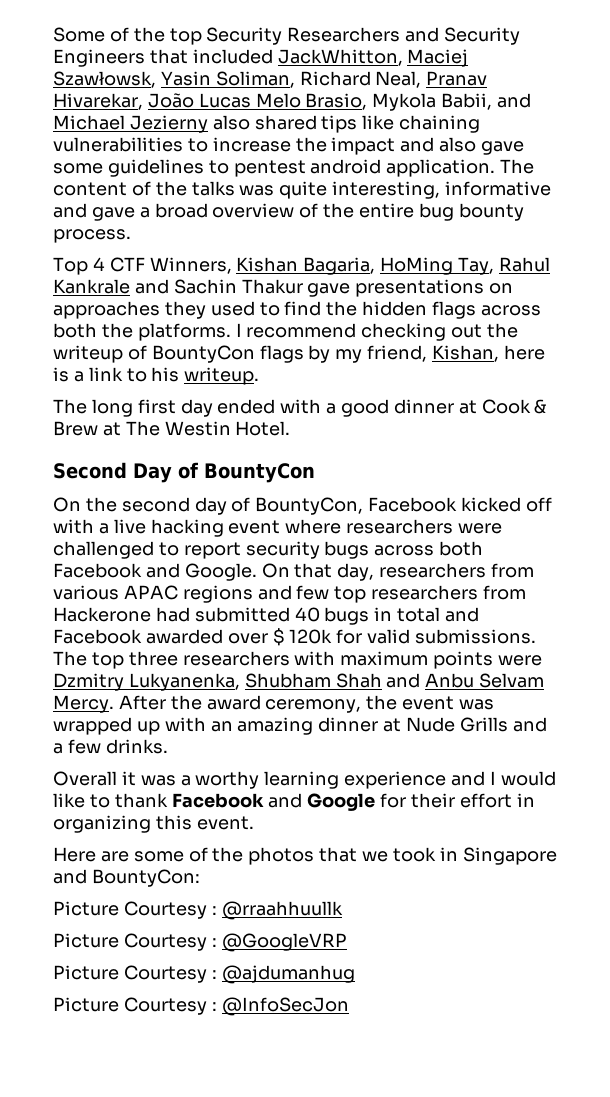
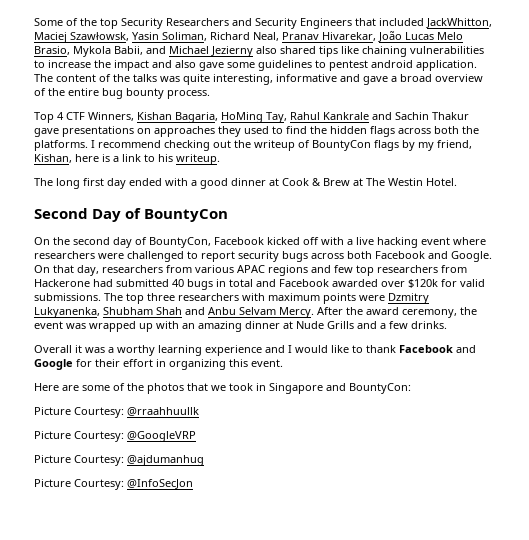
- On that day, researchers from various APAC regions and few top researchers from Hackerone had submitted 40 bugs in total and Facebook awarded over $ 120k for valid submissions.
+ On that day, researchers from various APAC regions and few top researchers from Hackerone had submitted 40 bugs in total and Facebook awarded over $120k for valid submissions.
- Picture Courtesy : @rraahhuullk
+ Picture Courtesy: @rraahhuullk
- Picture Courtesy : @GoogleVRP
+ Picture Courtesy: @GoogleVRP
- Picture Courtesy : @ajdumanhug
+ Picture Courtesy: @ajdumanhug
- Picture Courtesy : @InfoSecJon
+ Picture Courtesy: @InfoSecJon

